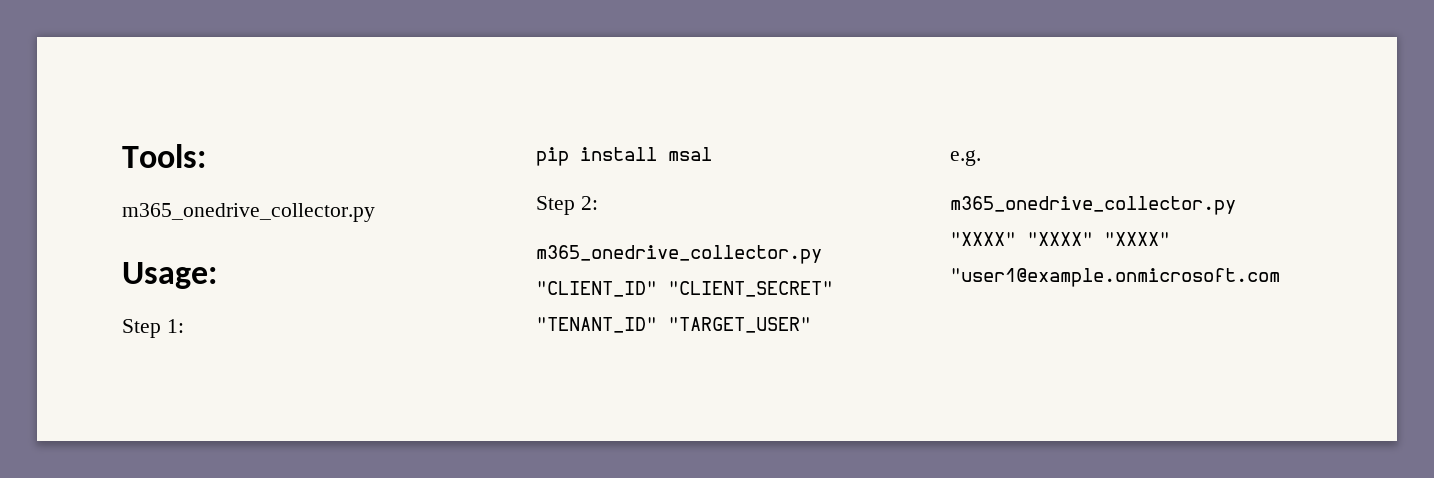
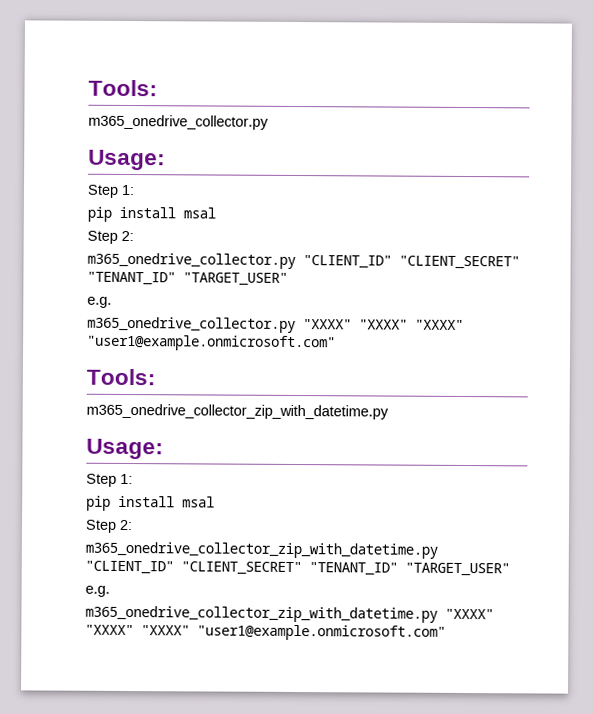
- m365_onedrive_collector.py "XXXX" "XXXX" "XXXX" "user1@example.onmicrosoft.com
+ m365_onedrive_collector.py "XXXX" "XXXX" "XXXX" "user1@example.onmicrosoft.com"
+ Tools:
+ m365_onedrive_collector_zip_with_datetime.py
+ Usage:
+ Step 1:
+ pip install msal
+ Step 2:
+ m365_onedrive_collector_zip_with_datetime.py "CLIENT_ID" "CLIENT_SECRET" "TENANT_ID" "TARGET_USER"
+ e.g.
+ m365_onedrive_collector_zip_with_datetime.py "XXXX" "XXXX" "XXXX" "user1@example.onmicrosoft.com"

